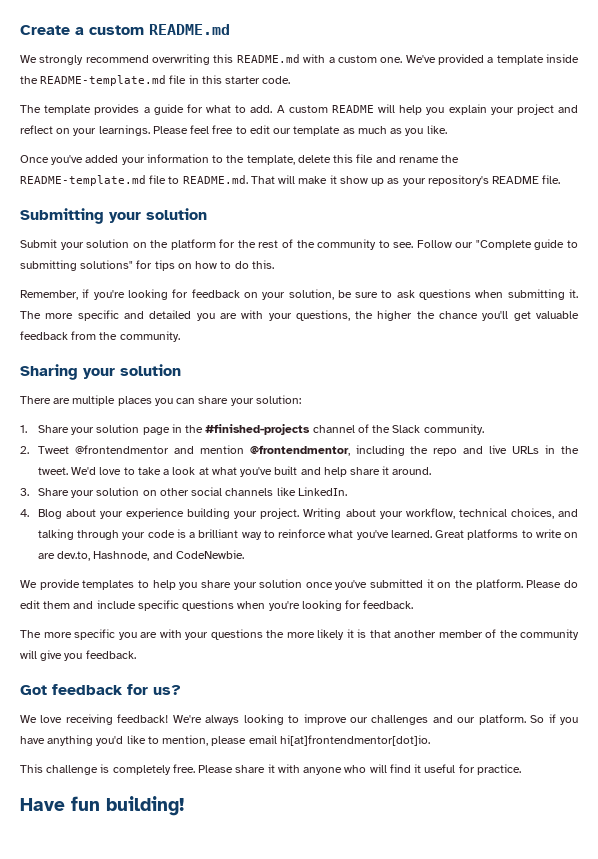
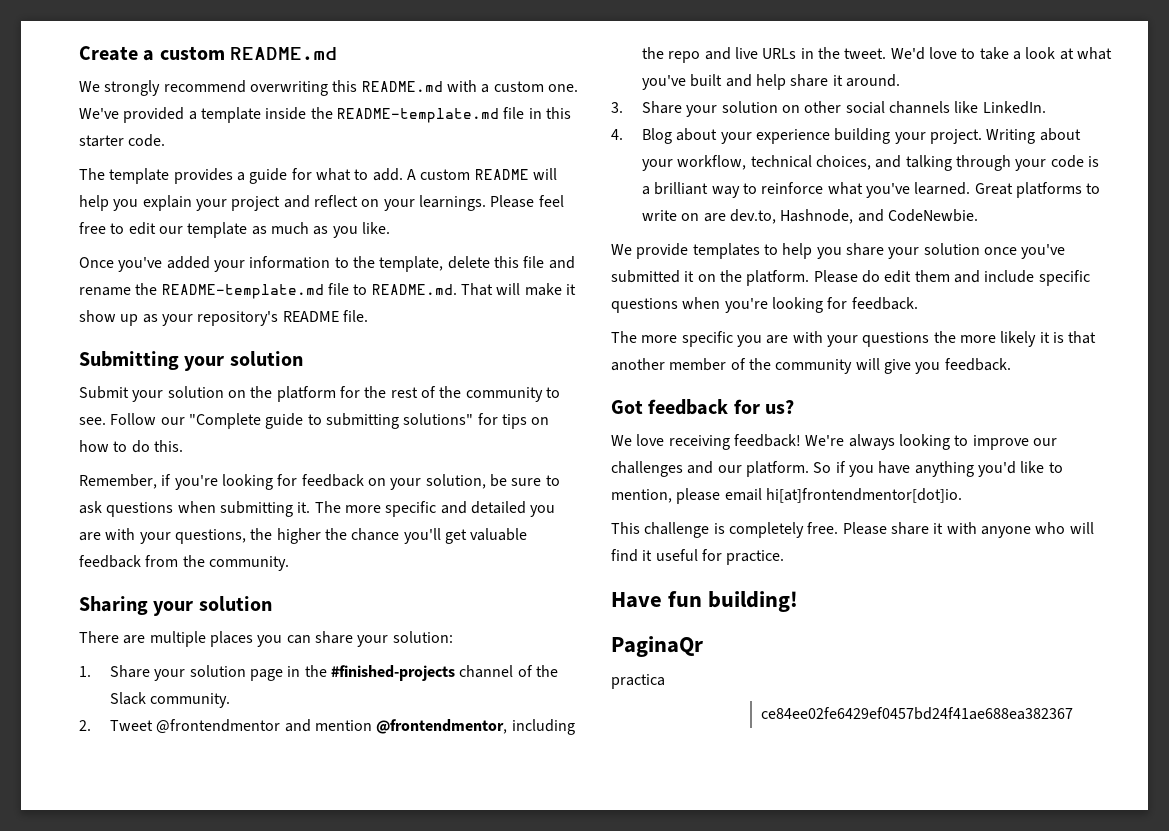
+ PaginaQr
+ practica
+ ce84ee02fe6429ef0457bd24f41ae688ea382367

